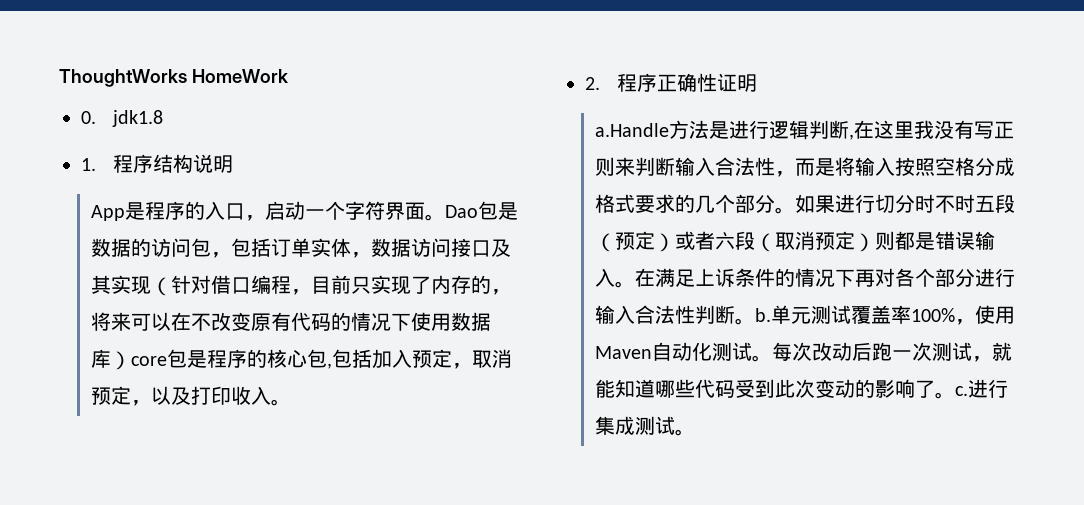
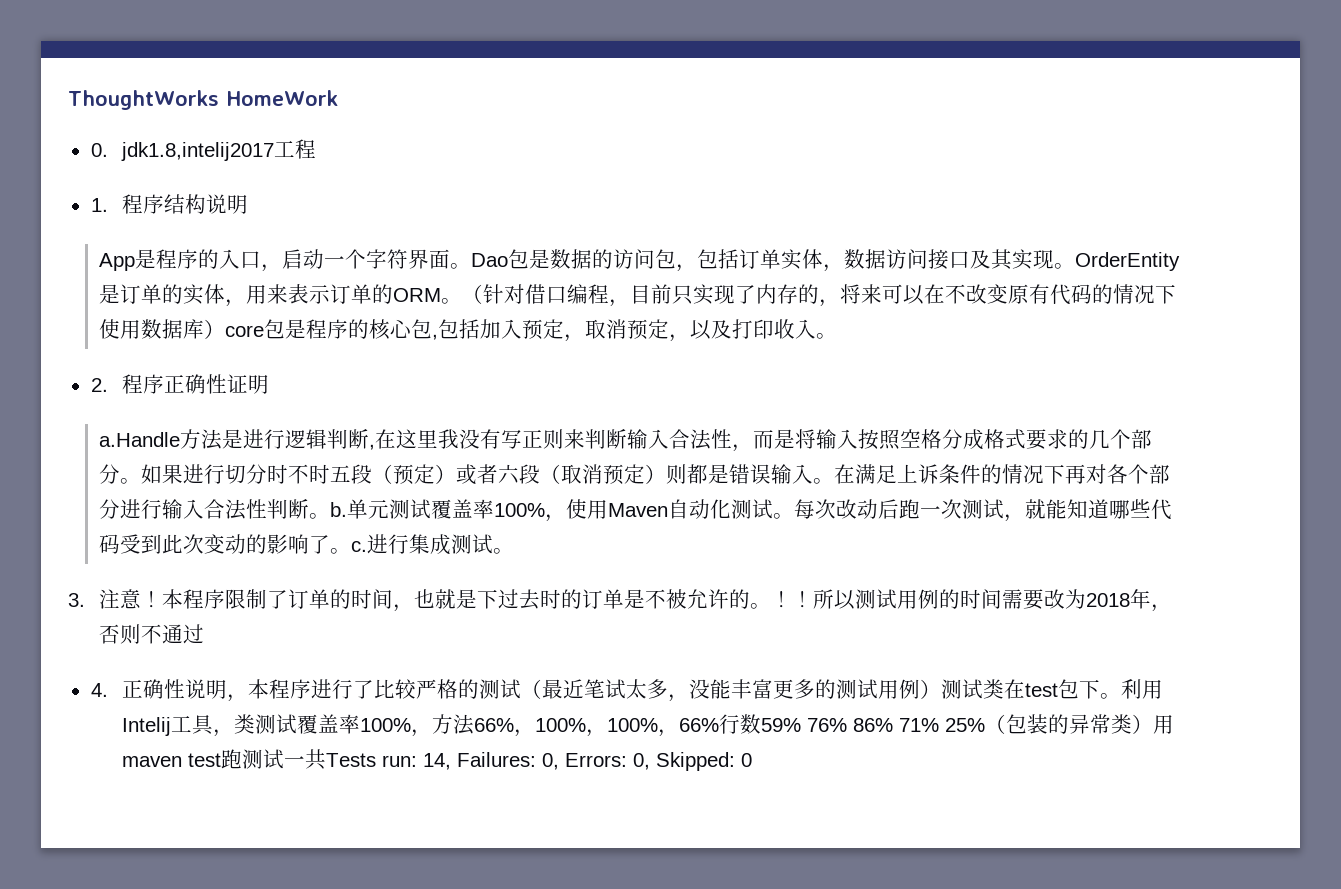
- 0. jdk1.8
+ 0. jdk1.8,intelij2017工程
- Dao包是数据的访问包，包括订单实体，数据访问接口及其实现（针对借口编程，目前只实现了内存的，将来可以在不改变原有代码的情况下使用数据库）core包是程序的核心包,包括加入预定，取消预定，以及打印收入。
+ Dao包是数据的访问包，包括订单实体，数据访问接口及其实现。OrderEntity是订单的实体，用来表示订单的ORM。（针对借口编程，目前只实现了内存的，将来可以在不改变原有代码的情况下使用数据库）core包是程序的核心包,包括加入预定，取消预定，以及打印收入。
+ 3.注意！本程序限制了订单的时间，也就是下过去时的订单是不被允许的。！！所以测试用例的时间需要改为2018年，否则不通过
+ 4.正确性说明，本程序进行了比较严格的测试（最近笔试太多，没能丰富更多的测试用例）测试类在test包下。利用Intelij工具，类测试覆盖率100%，方法66%，100%，100%，66%行数59% 76% 86% 71% 25%（包装的异常类）用maven test跑测试一共Tests run: 14, Failures: 0, Errors: 0, Skipped: 0

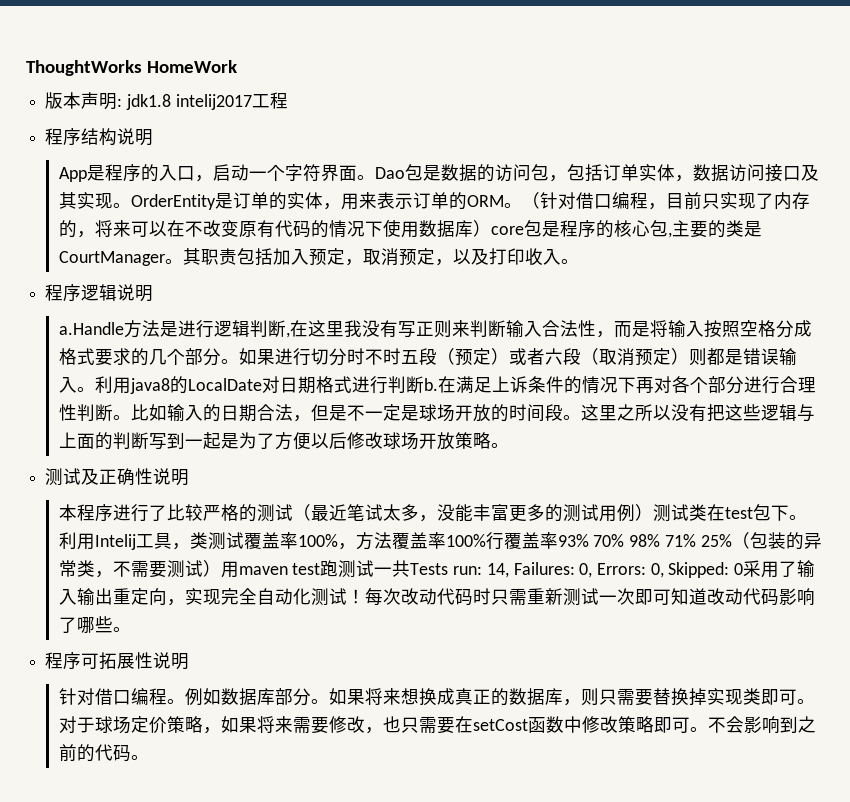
- 0. jdk1.8,intelij2017工程
+ 版本声明: jdk1.8 intelij2017工程
- 1.程序结构说明
+ 程序结构说明
- （针对借口编程，目前只实现了内存的，将来可以在不改变原有代码的情况下使用数据库）core包是程序的核心包,包括加入预定，取消预定，以及打印收入。
+ （针对借口编程，目前只实现了内存的，将来可以在不改变原有代码的情况下使用数据库）core包是程序的核心包,主要的类是CourtManager。其职责包括加入预定，取消预定，以及打印收入。
- 2.程序正确性证明
+ 程序逻辑说明
+ 利用java8的LocalDate对日期格式进行判断b.
- 在满足上诉条件的情况下再对各个部分进行输入合法性判断。b.单元测试覆盖率100%，使用Maven自动化测试。每次改动后跑一次测试，就能知道哪些代码受到此次变动的影响了。c.进行集成测试。
- 3.注意！本程序限制了订单的时间，也就是下过去时的订单是不被允许的。！！所以测试用例的时间需要改为2018年，否则不通过
- 4.正确性说明，本程序进行了比较严格的测试（最近笔试太多，没能丰富更多的测试用例）测试类在test包下。
+ 在满足上诉条件的情况下再对各个部分进行合理性判断。比如输入的日期合法，但是不一定是球场开放的时间段。这里之所以没有把这些逻辑与上面的判断写到一起是为了方便以后修改球场开放策略。
+ 测试及正确性说明
+ 本程序进行了比较严格的测试（最近笔试太多，没能丰富更多的测试用例）测试类在test包下。
- 利用Intelij工具，类测试覆盖率100%，方法66%，100%，100%，66%行数59% 76% 86% 71% 25%（包装的异常类）用maven test跑测试一共Tests run: 14, Failures: 0, Errors: 0, Skipped: 0
+ 利用Intelij工具，类测试覆盖率100%，方法覆盖率100%行覆盖率93% 70% 98% 71% 25%（包装的异常类，不需要测试）用maven test跑测试一共Tests run: 14, Failures: 0, Errors: 0, Skipped: 0采用了输入输出重定向，实现完全自动化测试！每次改动代码时只需重新测试一次即可知道改动代码影响了哪些。
+ 程序可拓展性说明
+ 针对借口编程。例如数据库部分。如果将来想换成真正的数据库，则只需要替换掉实现类即可。对于球场定价策略，如果将来需要修改，也只需要在setCost函数中修改策略即可。不会影响到之前的代码。

